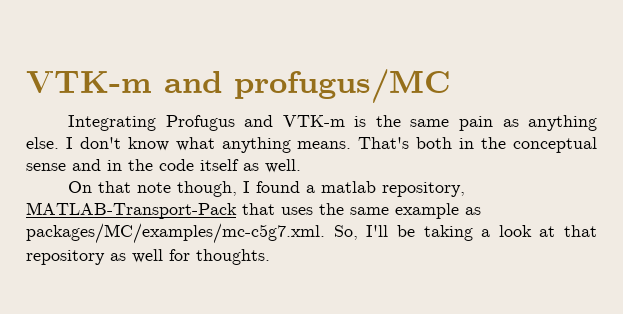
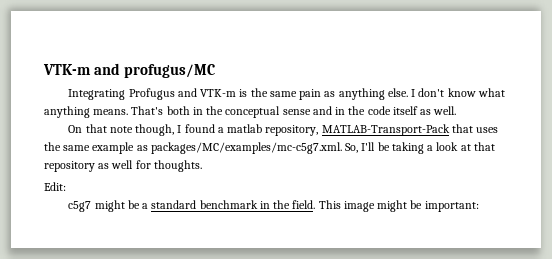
+ Edit:
+ c5g7 might be a standard benchmark in the field. This image might be important:

